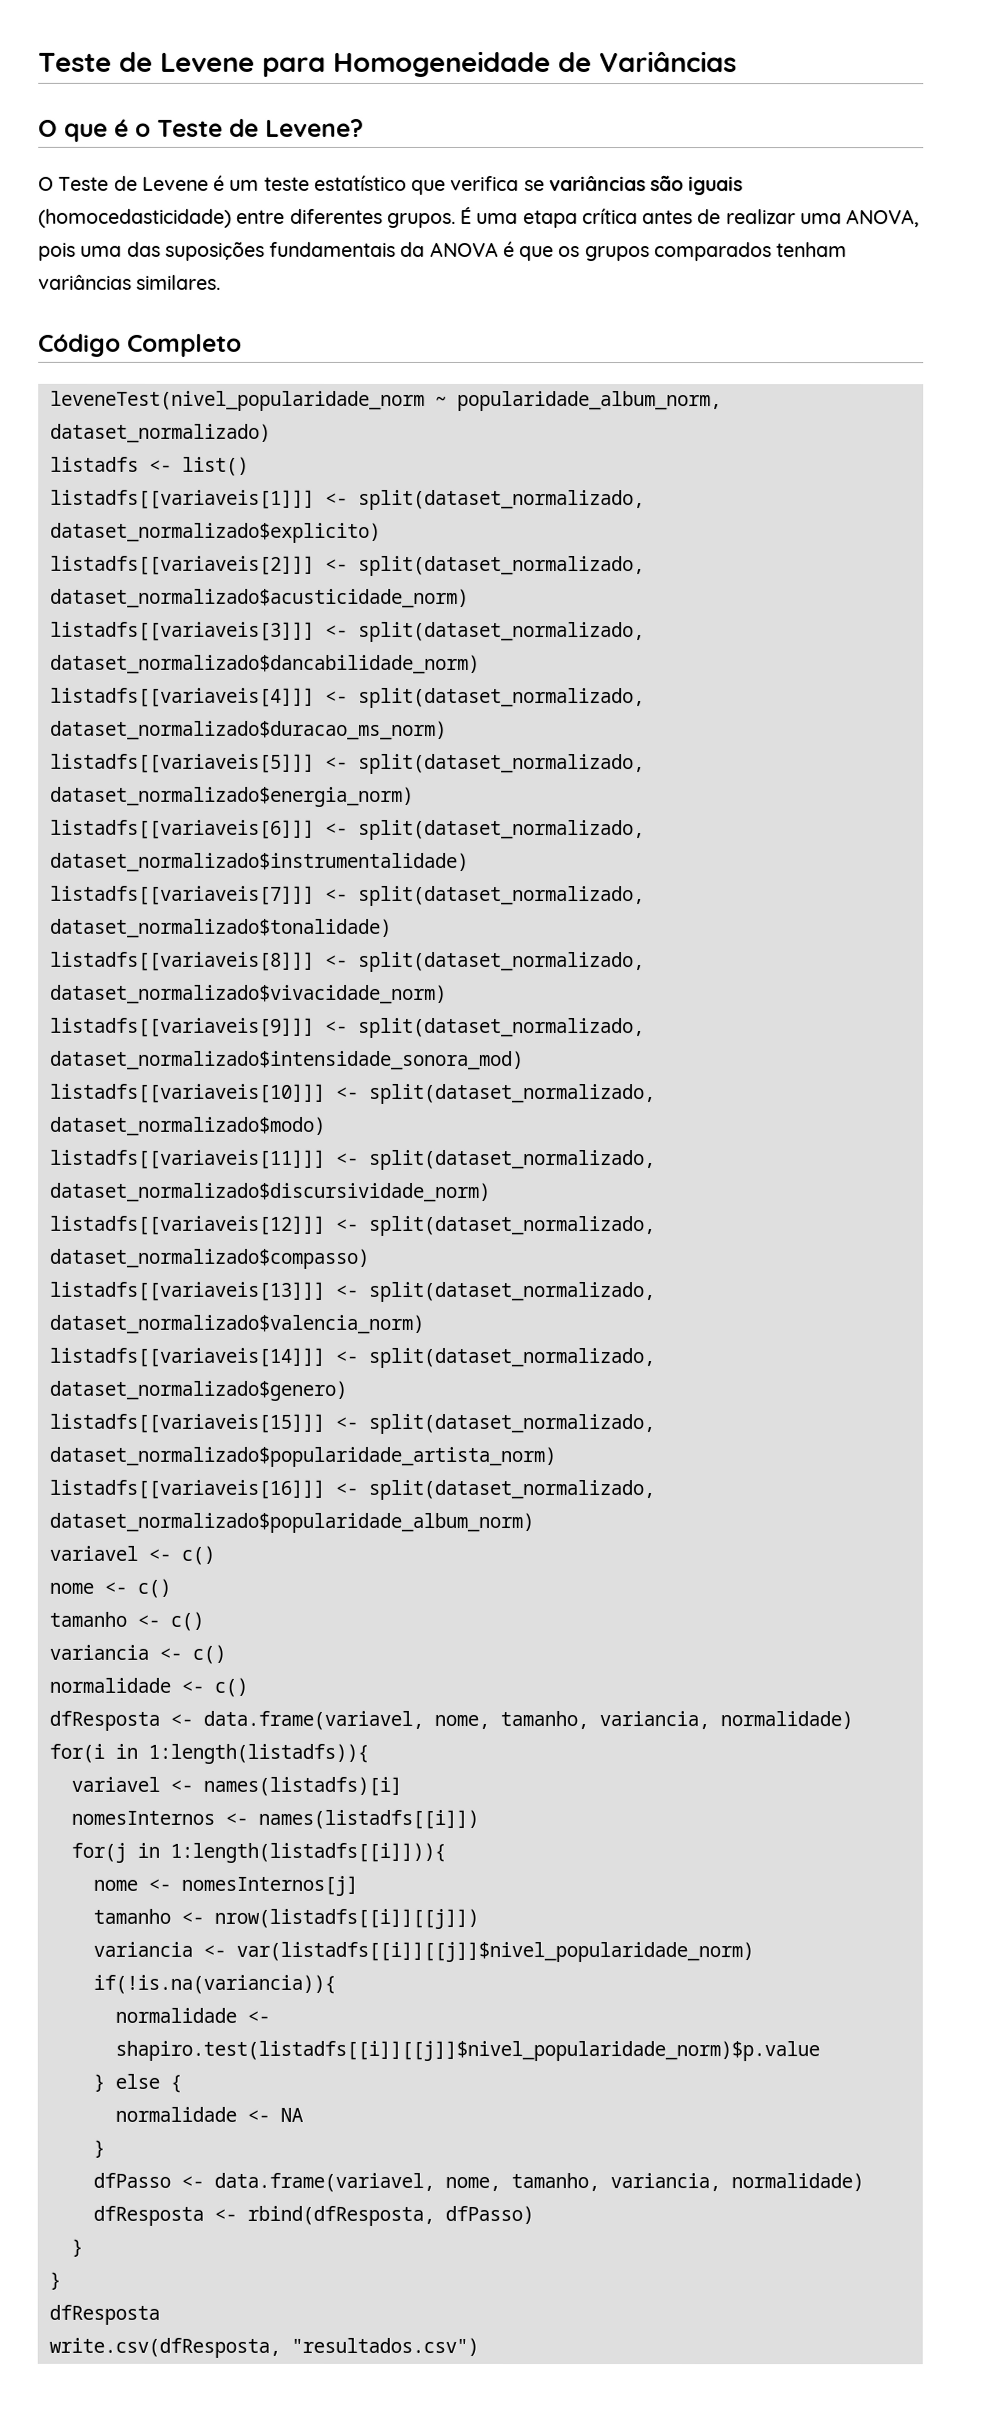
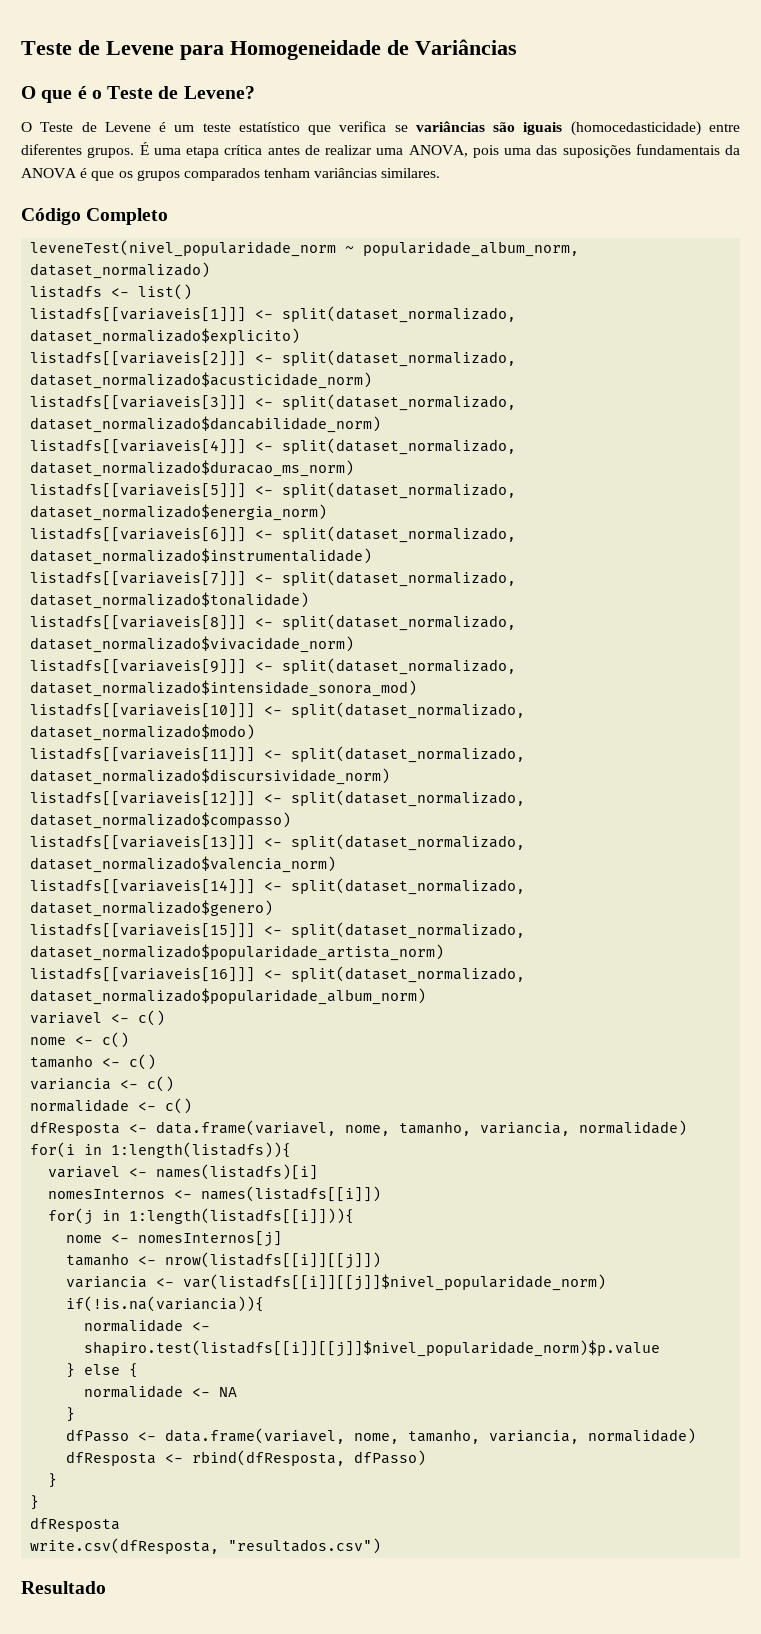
+ Resultado

